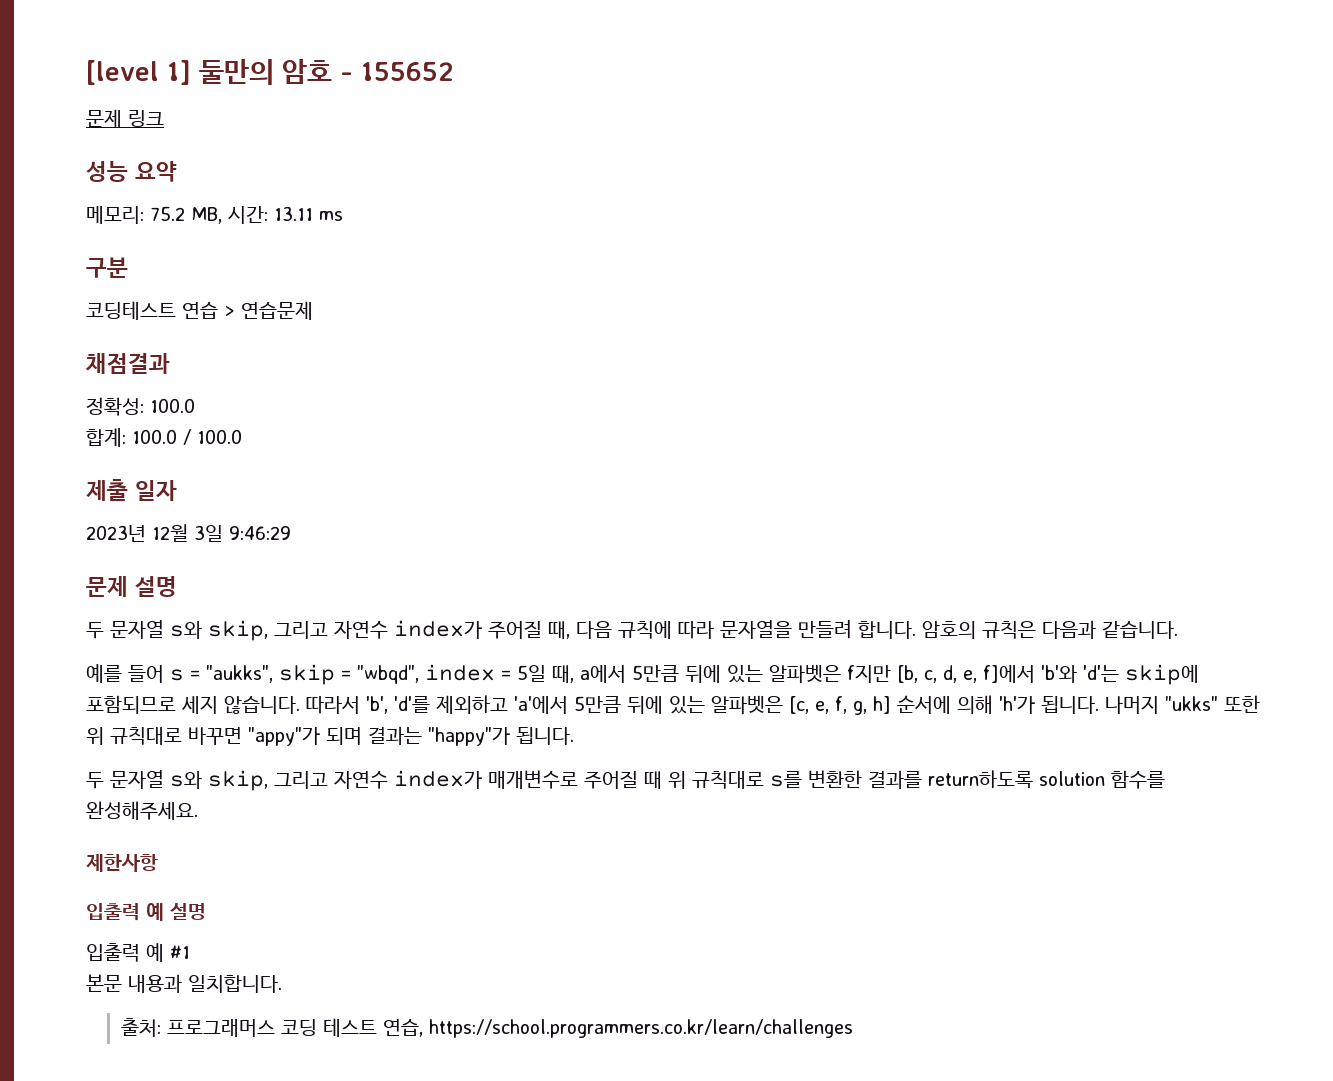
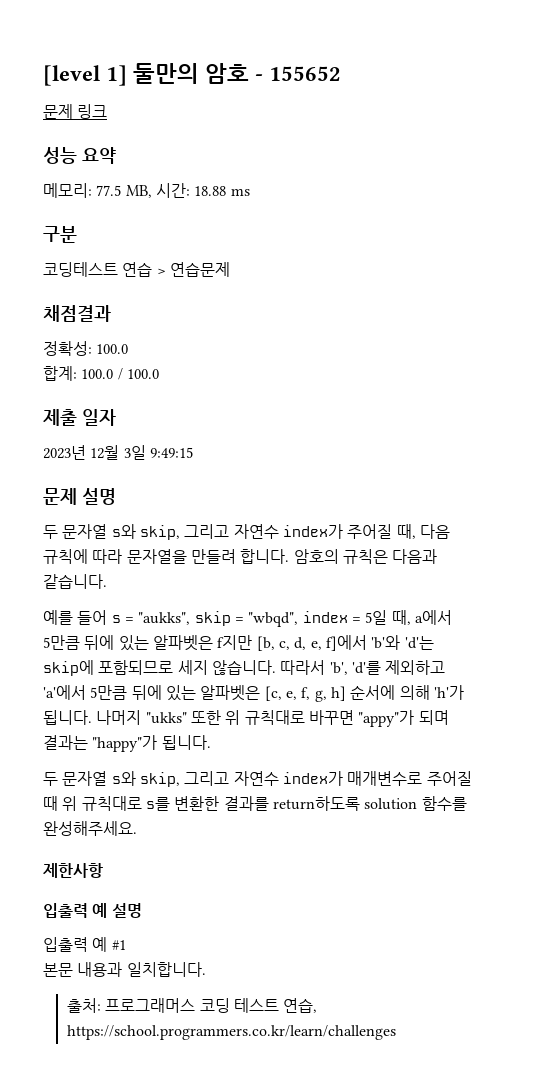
- 메모리: 75.2 MB, 시간: 13.11 ms
+ 메모리: 77.5 MB, 시간: 18.88 ms
- 2023년 12월 3일 9:46:29
+ 2023년 12월 3일 9:49:15

